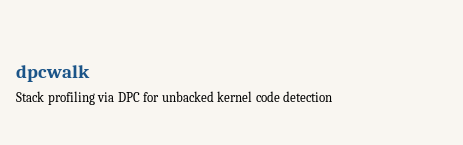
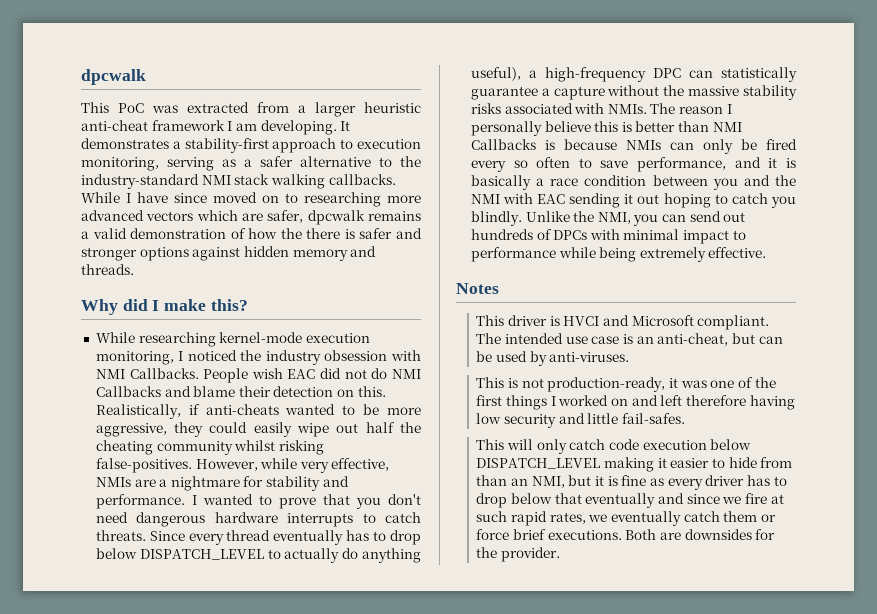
- Stack profiling via DPC for unbacked kernel code detection
+ This PoC was extracted from a larger heuristic anti-cheat framework I am developing. It demonstrates a stability-first approach to execution monitoring, serving as a safer alternative to the industry-standard NMI stack walking callbacks. While I have since moved on to researching more advanced vectors which are safer, dpcwalk remains a valid demonstration of how the there is safer and stronger options against hidden memory and threads.
+ Why did I make this?
+ While researching kernel-mode execution monitoring, I noticed the industry obsession with NMI Callbacks. People wish EAC did not do NMI Callbacks and blame their detection on this. Realistically, if anti-cheats wanted to be more aggressive, they could easily wipe out half the cheating community whilst risking false-positives. However, while very effective, NMIs are a nightmare for stability and performance. I wanted to prove that you don't need dangerous hardware interrupts to catch threats. Since every thread eventually has to drop below DISPATCH_LEVEL to actually do anything useful), a high-frequency DPC can statistically guarantee a capture without the massive stability risks associated with NMIs. The reason I personally believe this is better than NMI Callbacks is because NMIs can only be fired every so often to save performance, and it is basically a race condition between you and the NMI with EAC sending it out hoping to catch you blindly. Unlike the NMI, you can send out hundreds of DPCs with minimal impact to performance while being extremely effective.
+ Notes
+ This driver is HVCI and Microsoft compliant. The intended use case is an anti-cheat, but can be used by anti-viruses.
+ This is not production-ready, it was one of the first things I worked on and left therefore having low security and little fail-safes.
+ This will only catch code execution below DISPATCH_LEVEL making it easier to hide from than an NMI, but it is fine as every driver has to drop below that eventually and since we fire at such rapid rates, we eventually catch them or force brief executions. Both are downsides for the provider.

